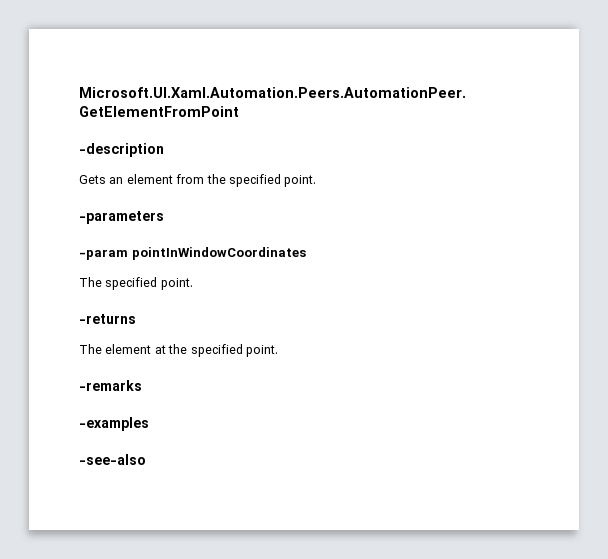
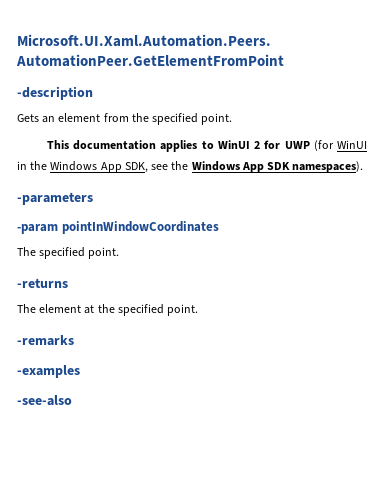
+ This documentation applies to WinUI 2 for UWP (for WinUI in the Windows App SDK, see the Windows App SDK namespaces).

